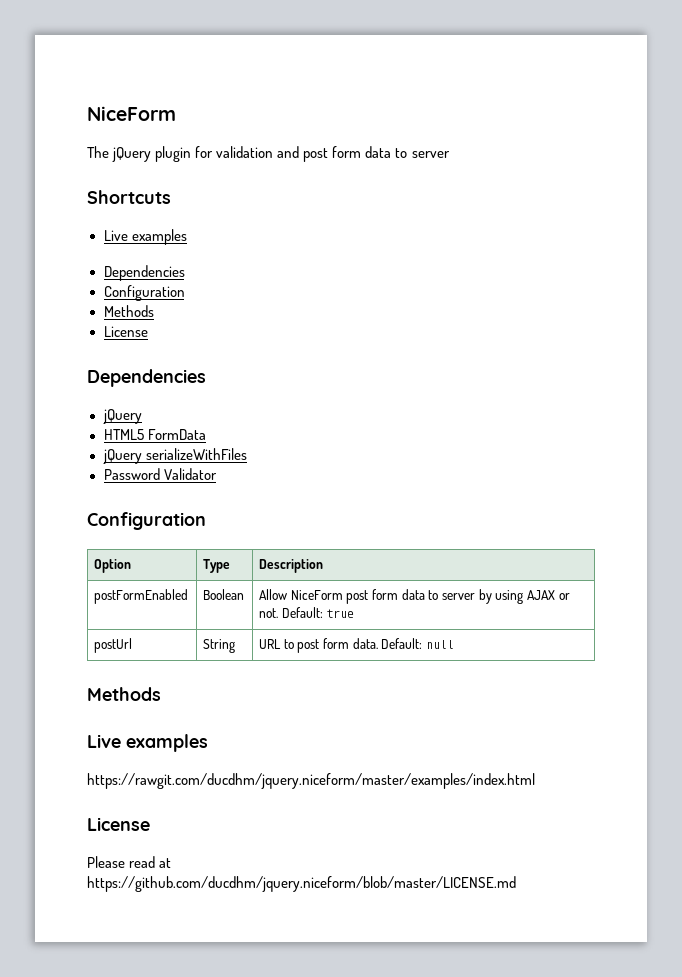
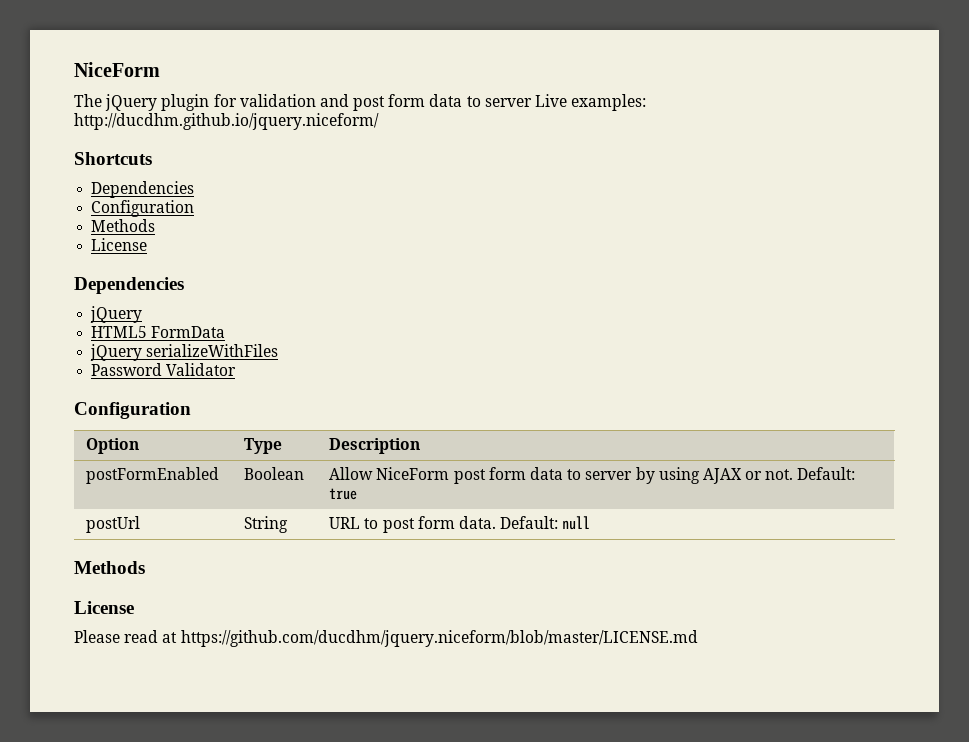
- The jQuery plugin for validation and post form data to server
+ The jQuery plugin for validation and post form data to server Live examples: http://ducdhm.github.io/jquery.niceform/
  Shortcuts
- Live examples
  postUrl | String | URL to post form data. Default: null
  Methods
- Live examples
- https://rawgit.com/ducdhm/jquery.niceform/master/examples/index.html

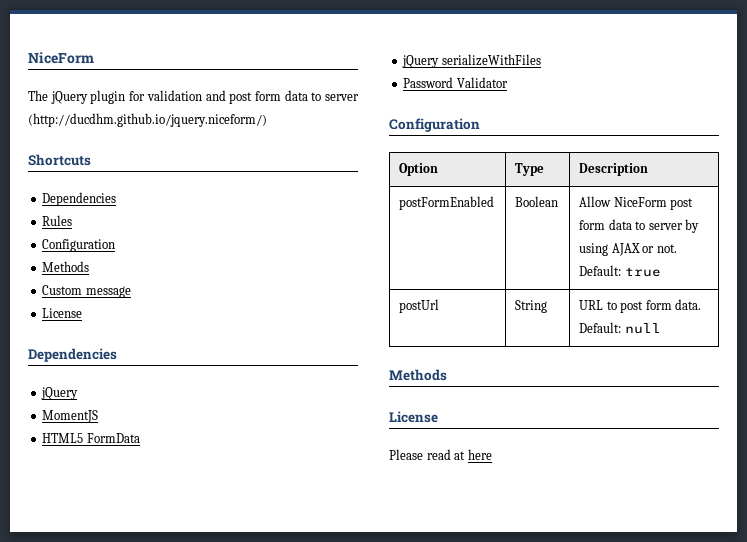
- The jQuery plugin for validation and post form data to server Live examples: http://ducdhm.github.io/jquery.niceform/
+ The jQuery plugin for validation and post form data to server (http://ducdhm.github.io/jquery.niceform/)
+ Rules
+ Custom message
+ MomentJS
- Please read at https://github.com/ducdhm/jquery.niceform/blob/master/LICENSE.md
+ Please read at here

